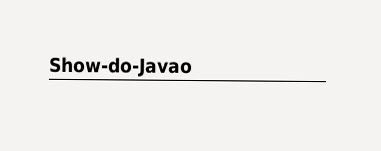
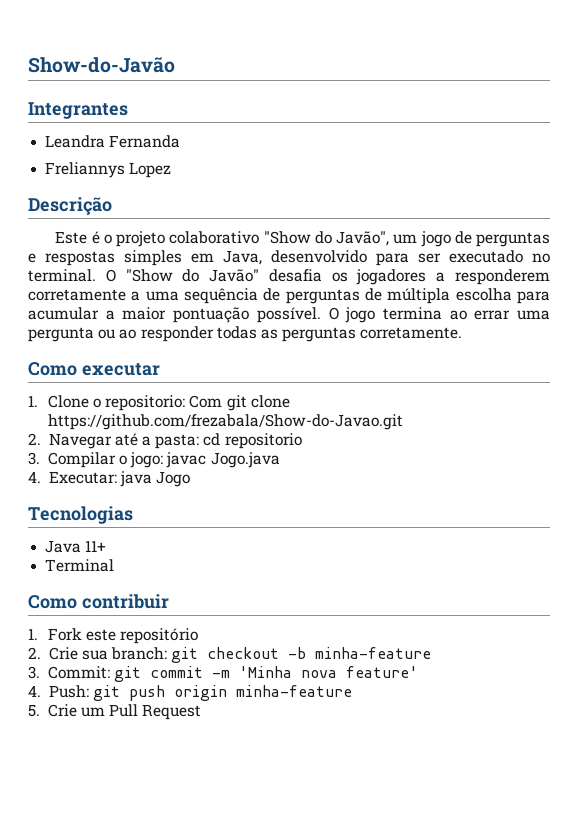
- Show-do-Javao
+ Show-do-Javão
+ Integrantes
+ Leandra Fernanda
+ Freliannys Lopez
+ Descrição
+ Este é o projeto colaborativo "Show do Javão", um jogo de perguntas e respostas simples em Java, desenvolvido para ser executado no terminal. O "Show do Javão" desafia os jogadores a responderem corretamente a uma sequência de perguntas de múltipla escolha para acumular a maior pontuação possível. O jogo termina ao errar uma pergunta ou ao responder todas as perguntas corretamente.
+ Como executar
+ 1. Clone o repositorio: Com git clone https://github.com/frezabala/Show-do-Javao.git
+ 2. Navegar até a pasta: cd repositorio
+ 3. Compilar o jogo: javac Jogo.java
+ 4. Executar: java Jogo
+ Tecnologias
+ Java 11+
+ Terminal
+ Como contribuir
+ 1. Fork este repositório
+ 2. Crie sua branch: git checkout -b minha-feature
+ 3. Commit: git commit -m 'Minha nova feature'
+ 4. Push: git push origin minha-feature
+ 5. Crie um Pull Request

